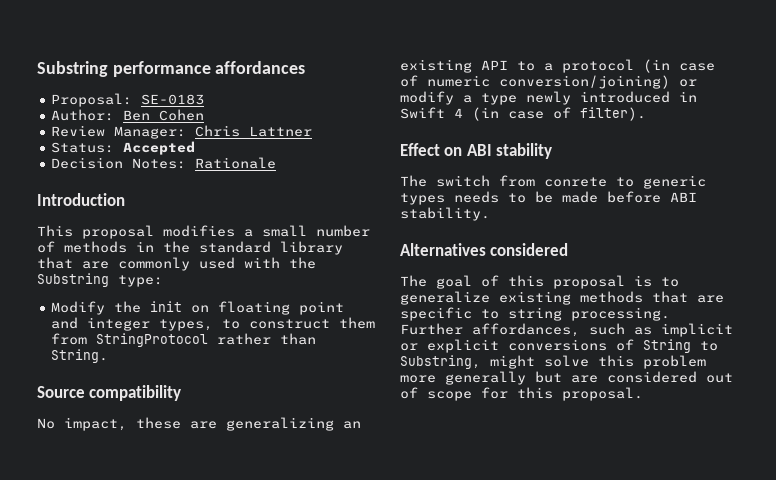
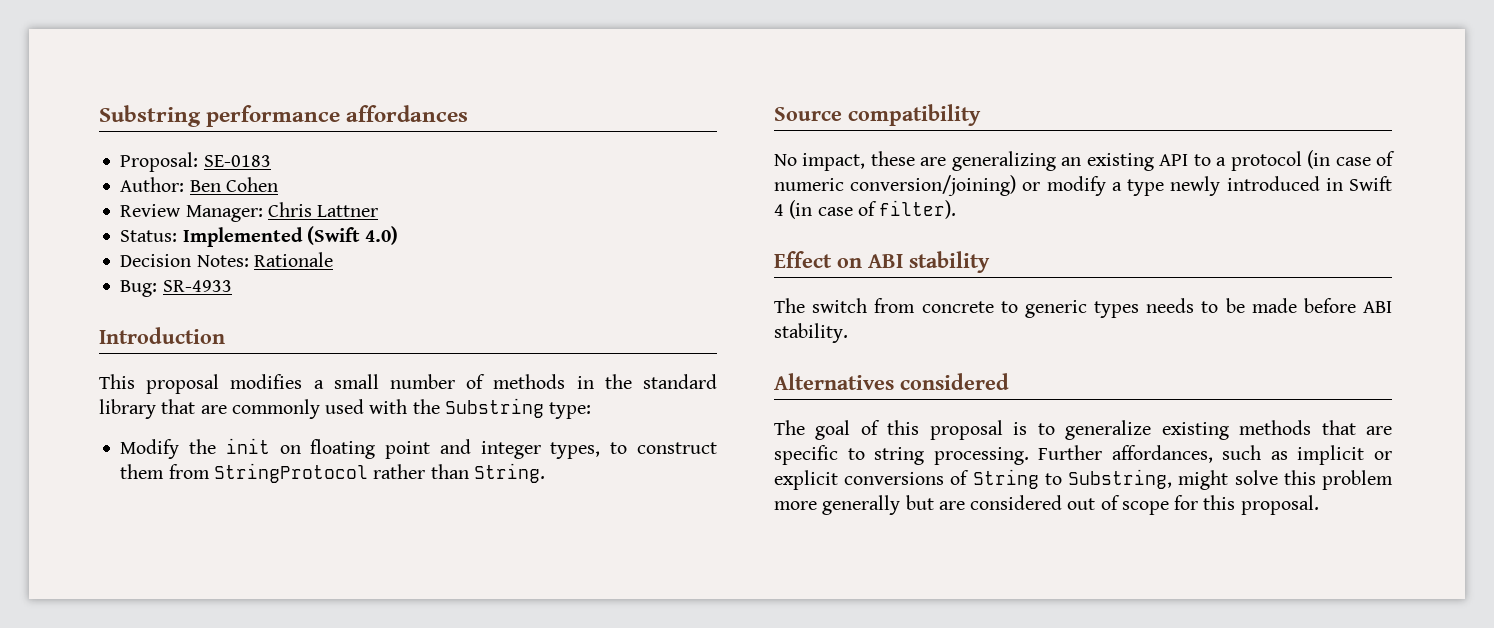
- Status: Accepted
+ Status: Implemented (Swift 4.0)
+ Bug: SR-4933
- The switch from conrete to generic types needs to be made before ABI stability.
+ The switch from concrete to generic types needs to be made before ABI stability.

